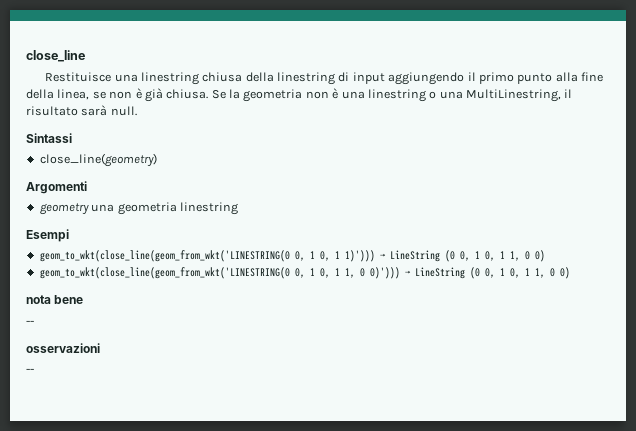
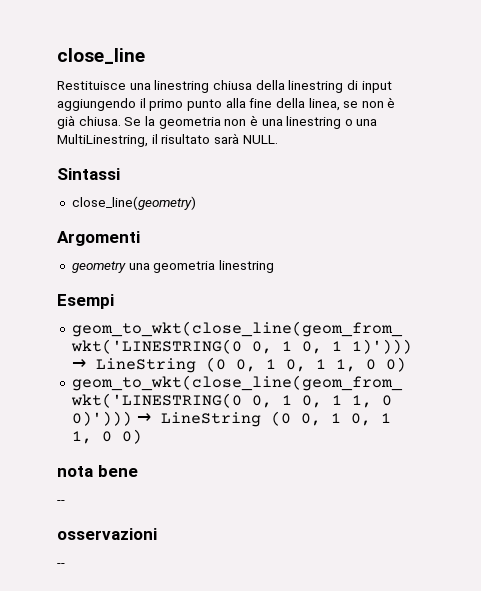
- Se la geometria non è una linestring o una MultiLinestring, il risultato sarà null.
+ Se la geometria non è una linestring o una MultiLinestring, il risultato sarà NULL.

